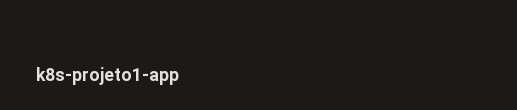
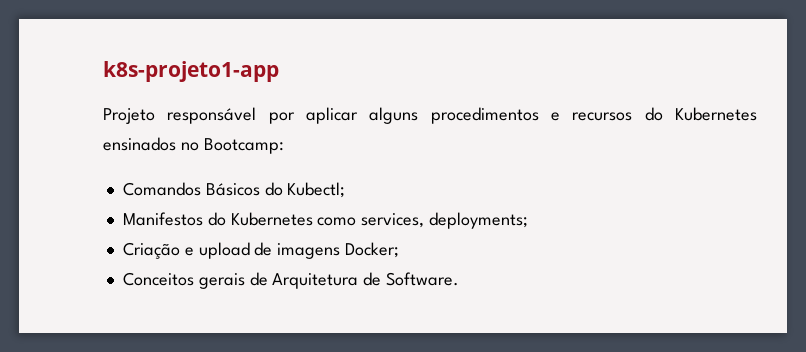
+ Projeto responsável por aplicar alguns procedimentos e recursos do Kubernetes ensinados no Bootcamp:
+ Comandos Básicos do Kubectl;
+ Manifestos do Kubernetes como services, deployments;
+ Criação e upload de imagens Docker;
+ Conceitos gerais de Arquitetura de Software.

